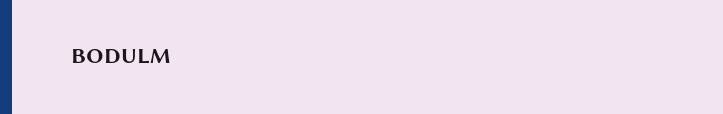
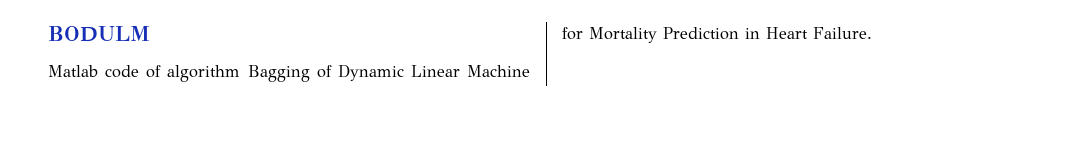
+ Matlab code of algorithm Bagging of Dynamic Linear Machine for Mortality Prediction in Heart Failure.

